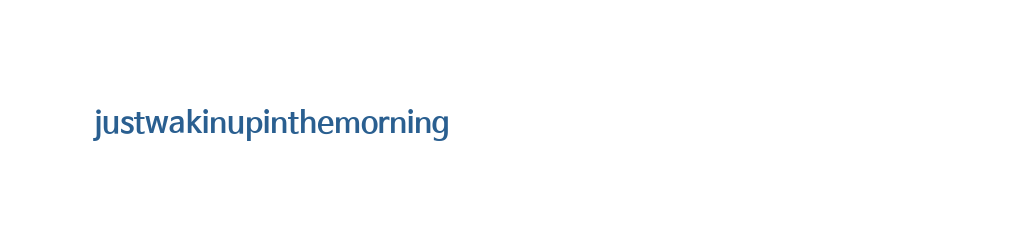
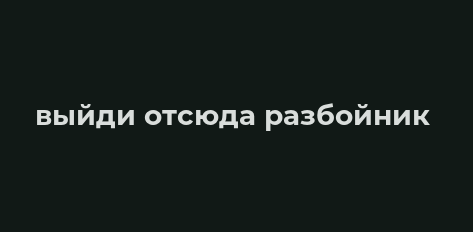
- justwakinupinthemorning
+ выйди отсюда разбойник

